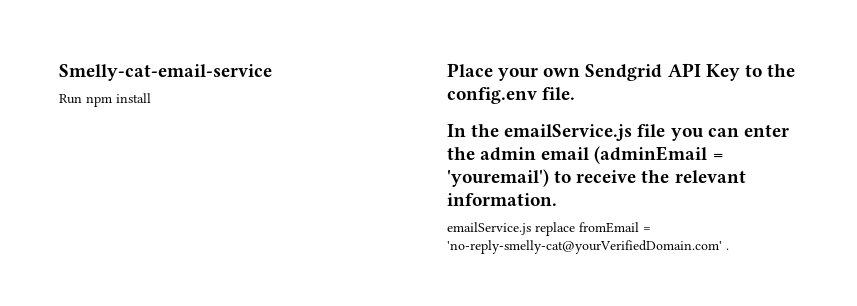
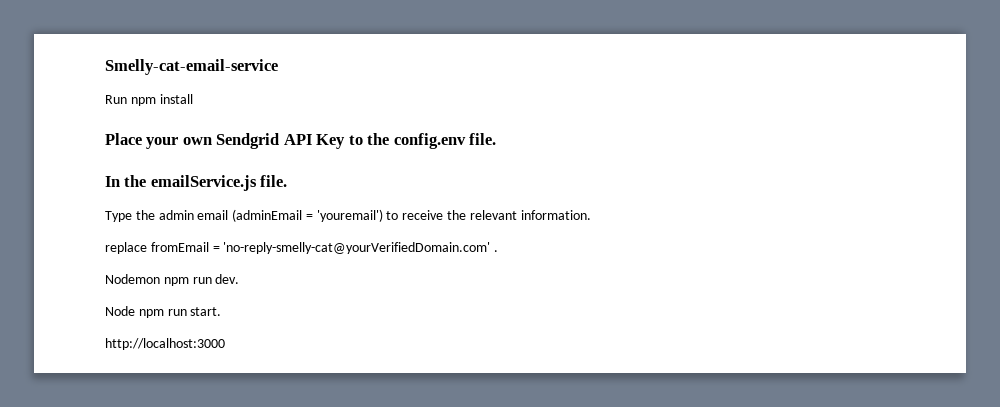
- Ιn the emailService.js file you can enter the admin email (adminEmail = 'youremail') to receive the relevant information.
+ Ιn the emailService.js file.
+ Type the admin email (adminEmail = 'youremail') to receive the relevant information.
- emailService.js replace fromEmail = 'no-reply-smelly-cat@yourVerifiedDomain.com' .
+ replace fromEmail = 'no-reply-smelly-cat@yourVerifiedDomain.com' .
+ Nodemon npm run dev.
+ Node npm run start.
+ http://localhost:3000

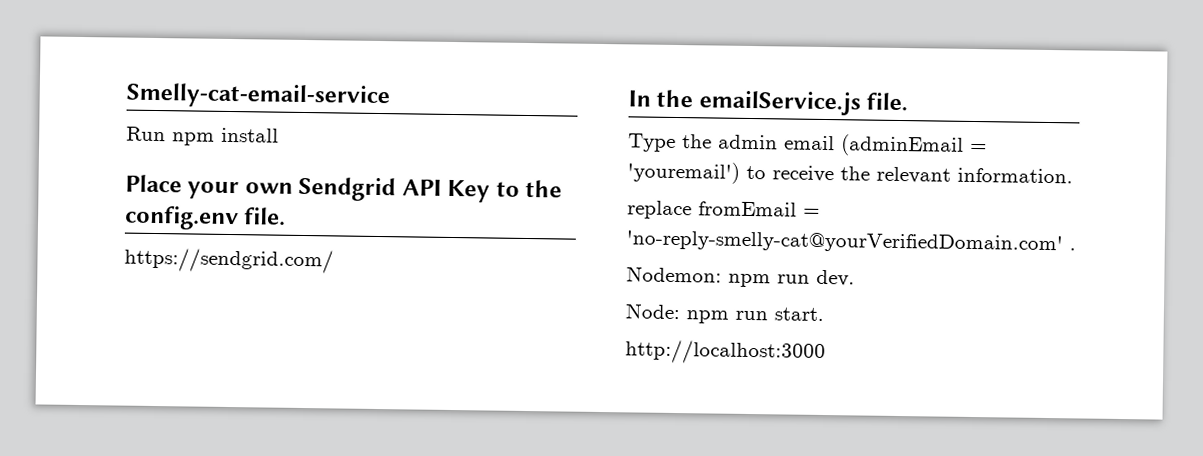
+ https://sendgrid.com/
- Nodemon npm run dev.
+ Nodemon: npm run dev.
- Node npm run start.
+ Node: npm run start.

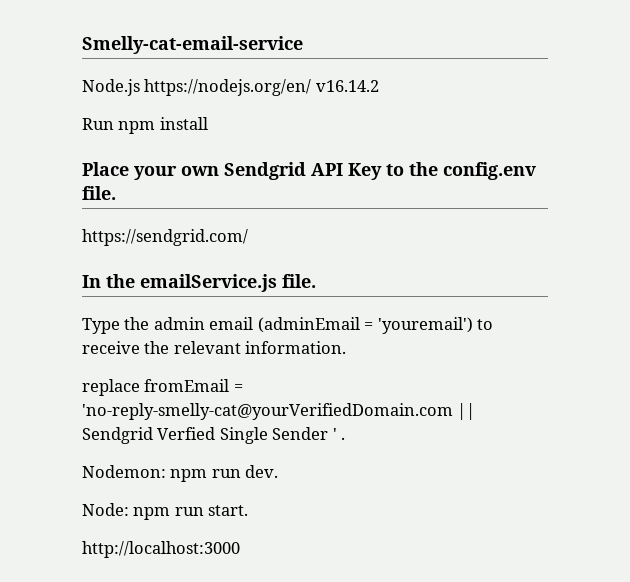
+ Node.js https://nodejs.org/en/ v16.14.2
- replace fromEmail = 'no-reply-smelly-cat@yourVerifiedDomain.com' .
+ replace fromEmail = 'no-reply-smelly-cat@yourVerifiedDomain.com || Sendgrid Verfied Single Sender ' .

